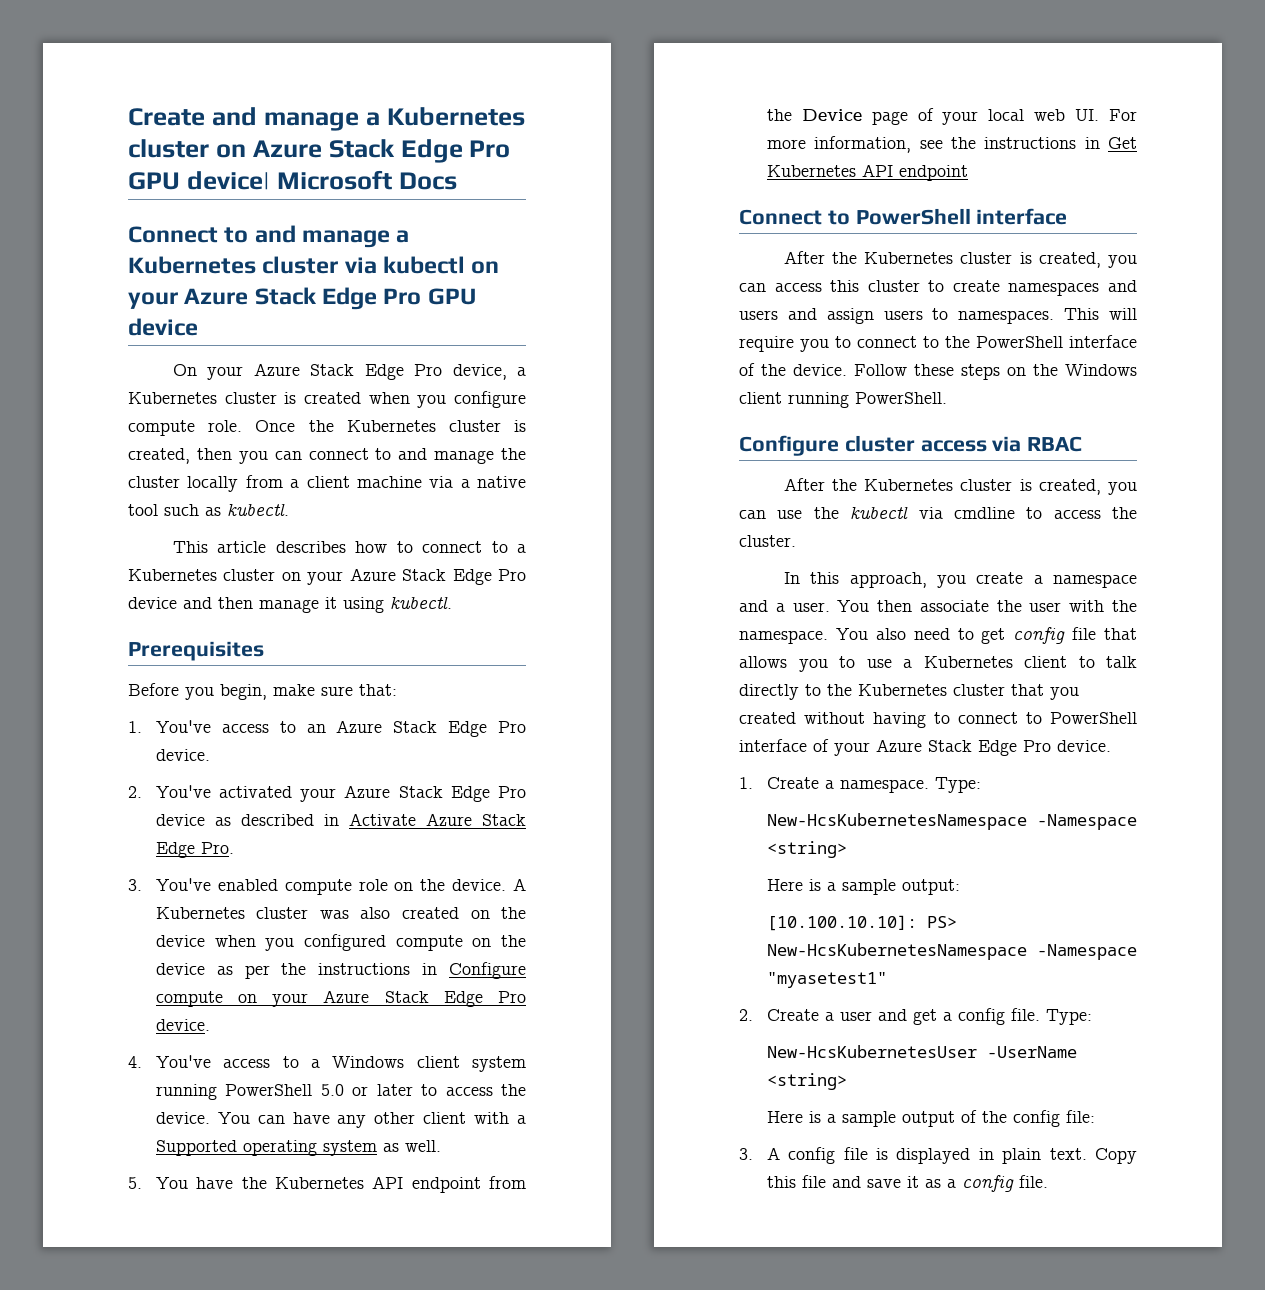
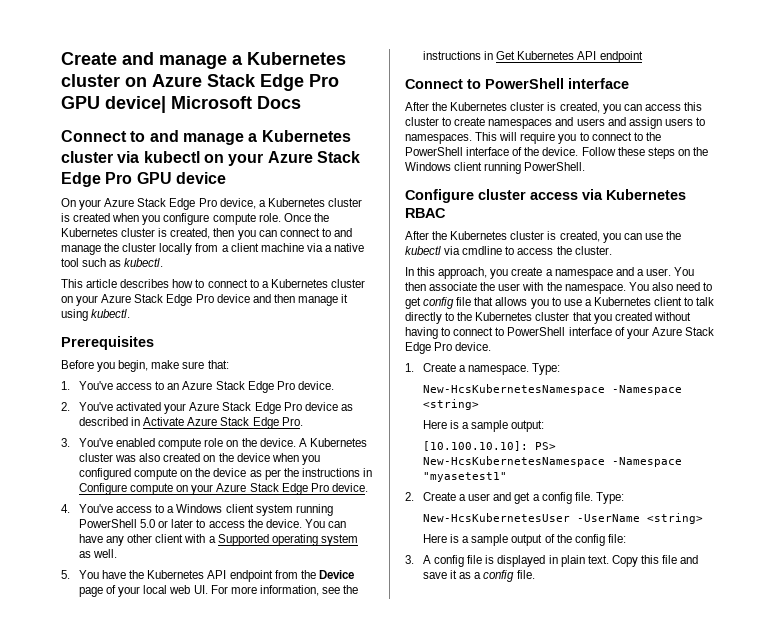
- Configure cluster access via RBAC
+ Configure cluster access via Kubernetes RBAC

